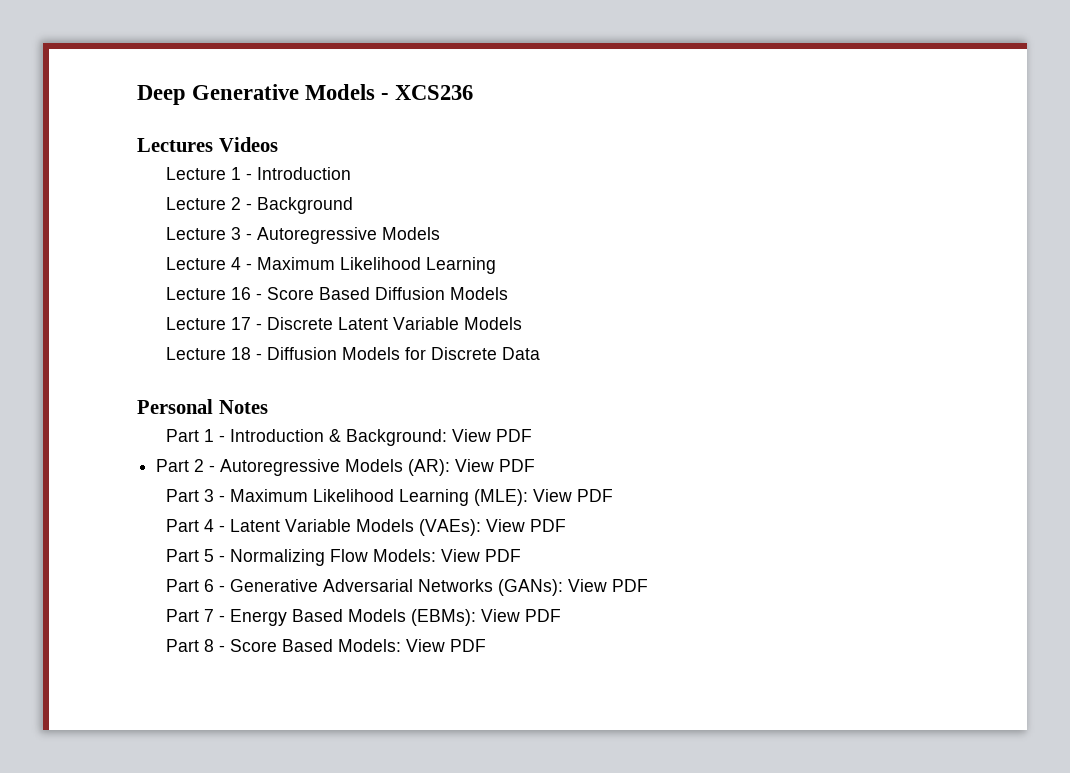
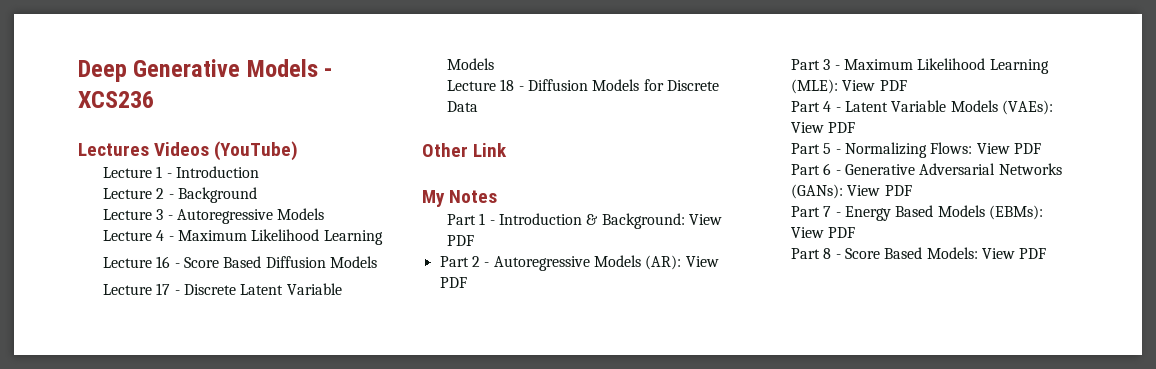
- Lectures Videos
+ Lectures Videos (YouTube)
- Personal Notes
+ Other Link
+ My Notes
- Part 5 - Normalizing Flow Models: View PDF
+ Part 5 - Normalizing Flows: View PDF

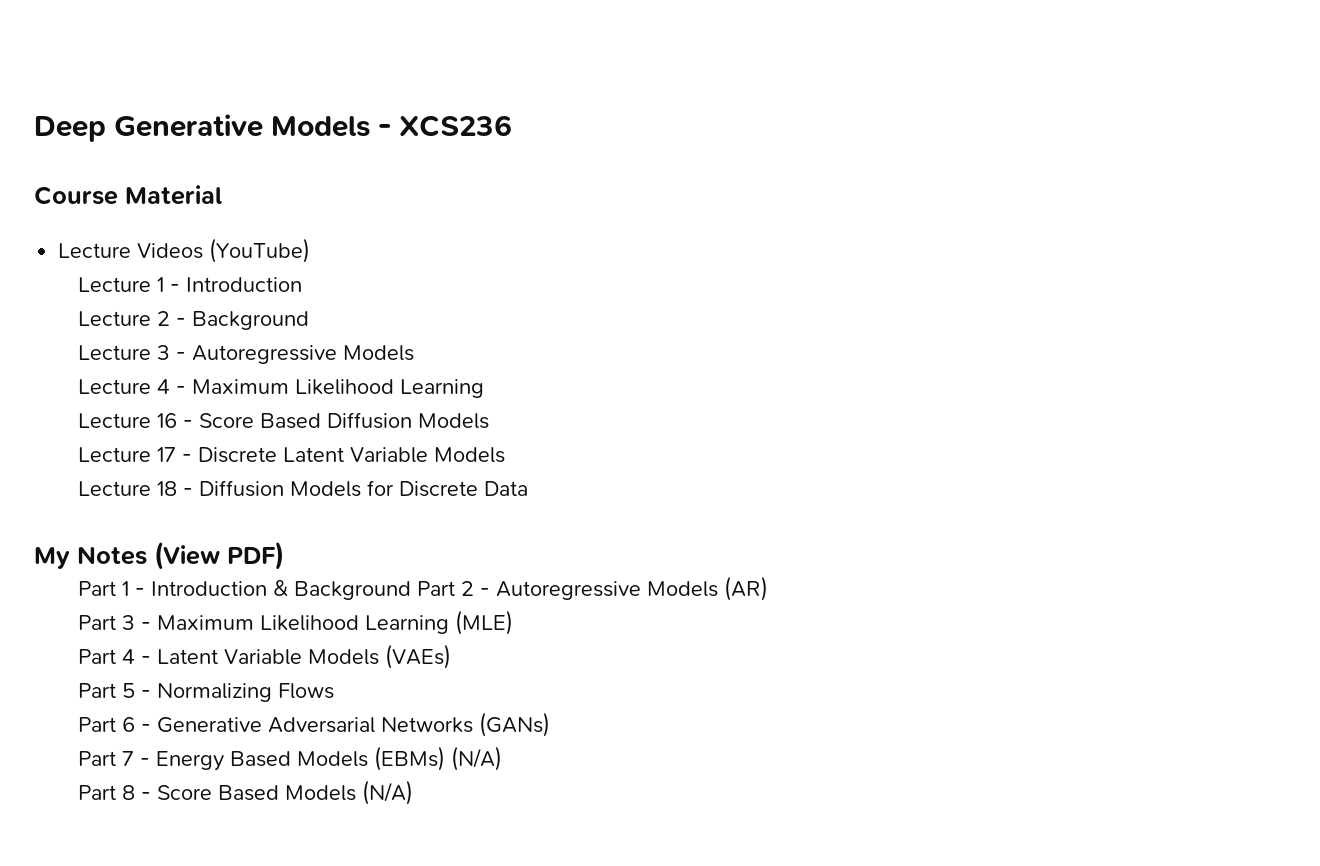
- Lectures Videos (YouTube)
+ Course Material
+ Lecture Videos (YouTube)
- Other Link
- My Notes
+ My Notes (View PDF)
- Part 1 - Introduction & Background: View PDF
- Part 2 - Autoregressive Models (AR): View PDF
+ Part 1 - Introduction & Background Part 2 - Autoregressive Models (AR)
- Part 3 - Maximum Likelihood Learning (MLE): View PDF
+ Part 3 - Maximum Likelihood Learning (MLE)
- Part 4 - Latent Variable Models (VAEs): View PDF
+ Part 4 - Latent Variable Models (VAEs)
- Part 5 - Normalizing Flows: View PDF
+ Part 5 - Normalizing Flows
- Part 6 - Generative Adversarial Networks (GANs): View PDF
+ Part 6 - Generative Adversarial Networks (GANs)
- Part 7 - Energy Based Models (EBMs): View PDF
+ Part 7 - Energy Based Models (EBMs) (N/A)
- Part 8 - Score Based Models: View PDF
+ Part 8 - Score Based Models (N/A)

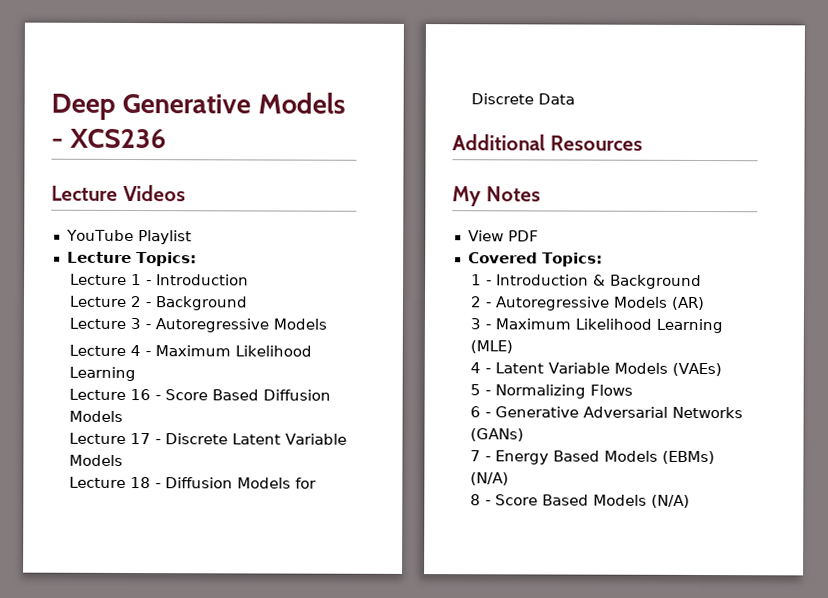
- Course Material
- Lecture Videos (YouTube)
+ Lecture Videos
+ YouTube Playlist
+ Lecture Topics:
+ Additional Resources
- My Notes (View PDF)
- Part 1 - Introduction & Background Part 2 - Autoregressive Models (AR)
+ My Notes
+ View PDF
+ Covered Topics:
+ 1 - Introduction & Background
+ 2 - Autoregressive Models (AR)
- Part 3 - Maximum Likelihood Learning (MLE)
+ 3 - Maximum Likelihood Learning (MLE)
- Part 4 - Latent Variable Models (VAEs)
+ 4 - Latent Variable Models (VAEs)
- Part 5 - Normalizing Flows
+ 5 - Normalizing Flows
- Part 6 - Generative Adversarial Networks (GANs)
+ 6 - Generative Adversarial Networks (GANs)
- Part 7 - Energy Based Models (EBMs) (N/A)
+ 7 - Energy Based Models (EBMs) (N/A)
- Part 8 - Score Based Models (N/A)
+ 8 - Score Based Models (N/A)

